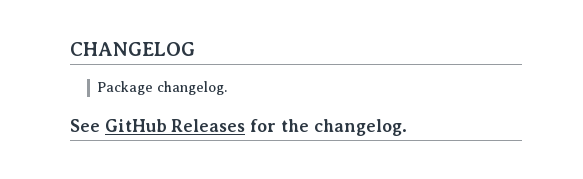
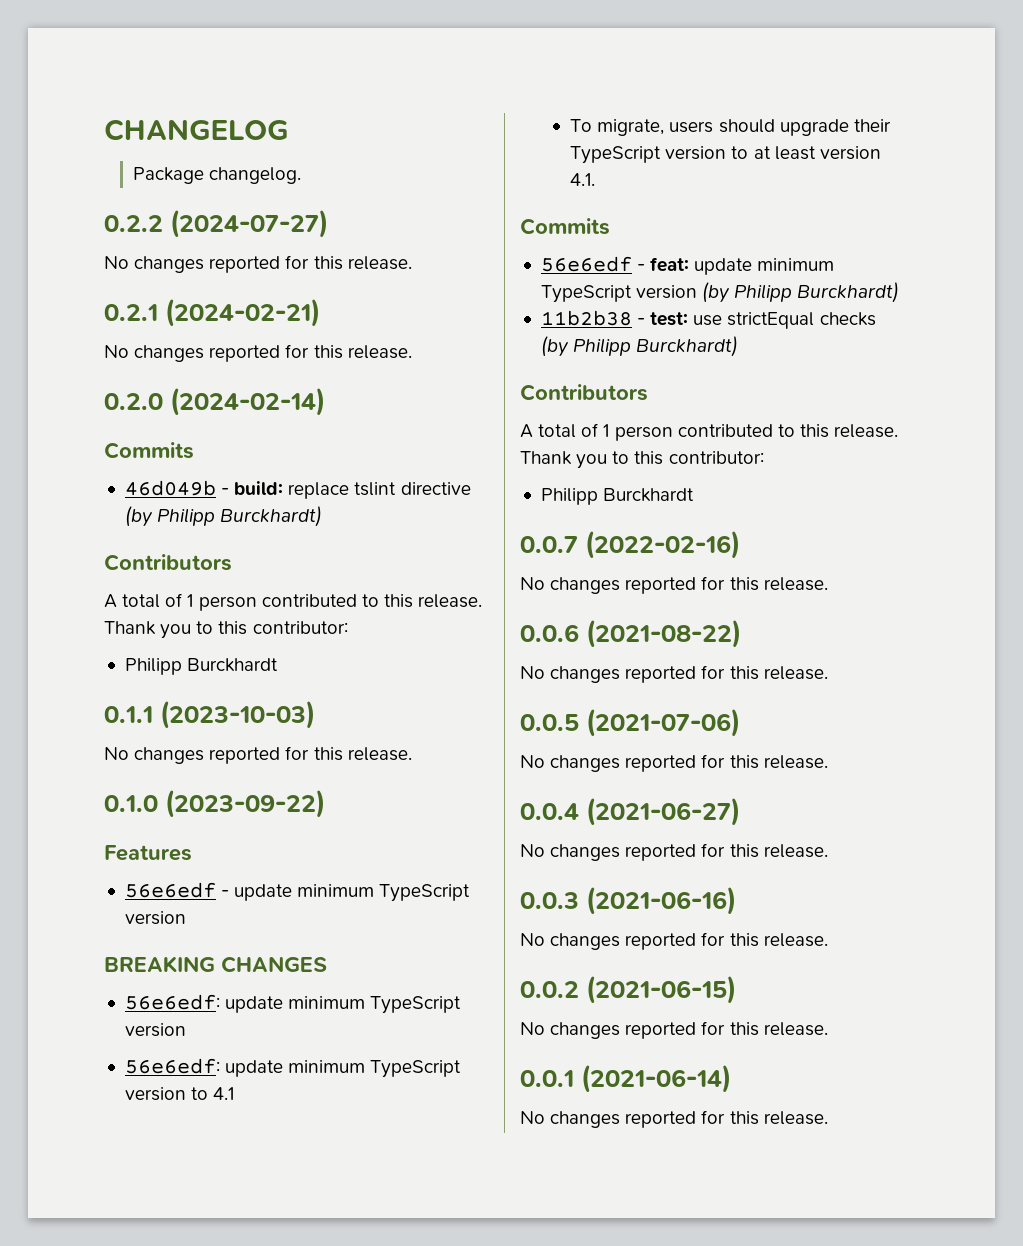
- See GitHub Releases for the changelog.
+ 0.2.2 (2024-07-27)
+ No changes reported for this release.
+ 0.2.1 (2024-02-21)
+ No changes reported for this release.
+ 0.2.0 (2024-02-14)
+ Commits
+ 46d049b - build: replace tslint directive (by Philipp Burckhardt)
+ Contributors
+ A total of 1 person contributed to this release. Thank you to this contributor:
+ Philipp Burckhardt
+ 0.1.1 (2023-10-03)
+ No changes reported for this release.
+ 0.1.0 (2023-09-22)
+ Features
+ 56e6edf - update minimum TypeScript version
+ BREAKING CHANGES
+ 56e6edf: update minimum TypeScript version
+ 56e6edf: update minimum TypeScript version to 4.1
+ To migrate, users should upgrade their TypeScript version to at least version 4.1.
+ Commits
+ 56e6edf - feat: update minimum TypeScript version (by Philipp Burckhardt)
+ 11b2b38 - test: use strictEqual checks (by Philipp Burckhardt)
+ Contributors
+ A total of 1 person contributed to this release. Thank you to this contributor:
+ Philipp Burckhardt
+ 0.0.7 (2022-02-16)
+ No changes reported for this release.
+ 0.0.6 (2021-08-22)
+ No changes reported for this release.
+ 0.0.5 (2021-07-06)
+ No changes reported for this release.
+ 0.0.4 (2021-06-27)
+ No changes reported for this release.
+ 0.0.3 (2021-06-16)
+ No changes reported for this release.
+ 0.0.2 (2021-06-15)
+ No changes reported for this release.
+ 0.0.1 (2021-06-14)
+ No changes reported for this release.

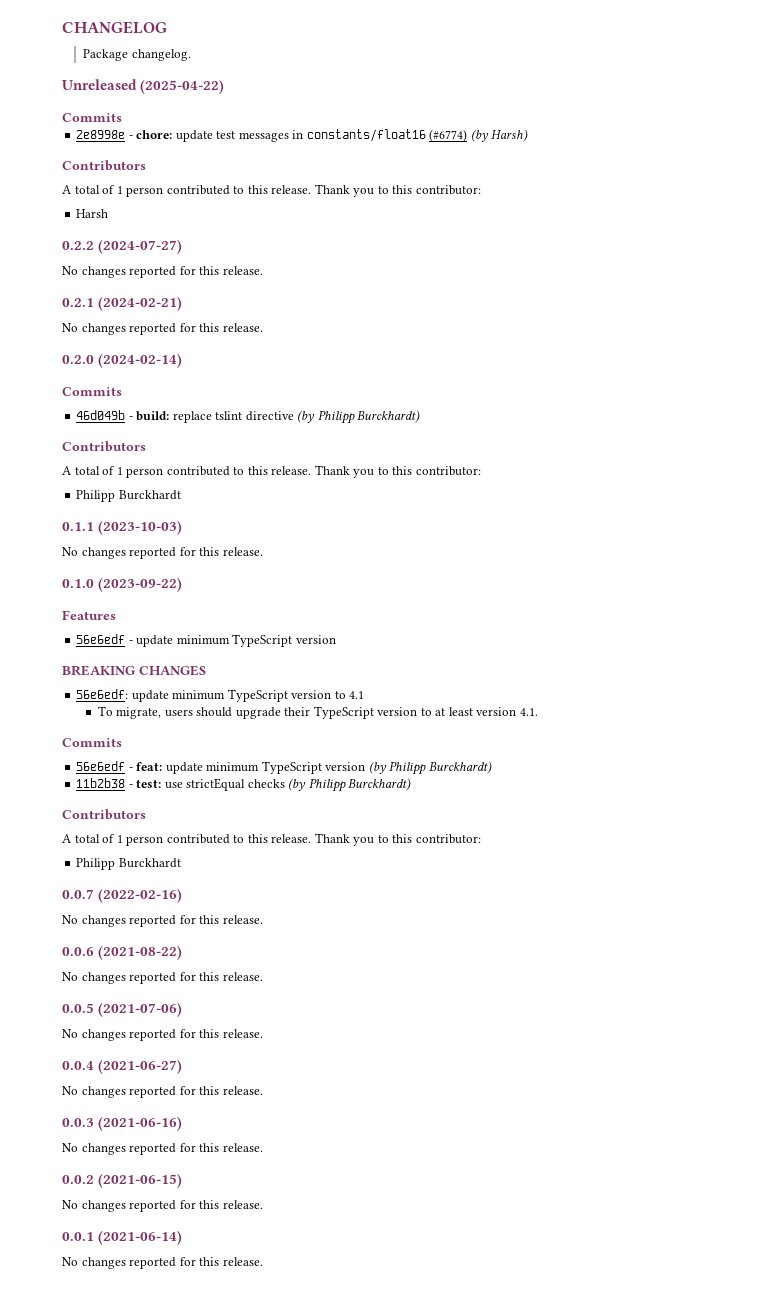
+ Unreleased (2025-04-22)
+ Commits
+ 2e8998e - chore: update test messages in constants/float16 (#6774) (by Harsh)
+ Contributors
+ A total of 1 person contributed to this release. Thank you to this contributor:
+ Harsh
  BREAKING CHANGES
- 56e6edf: update minimum TypeScript version

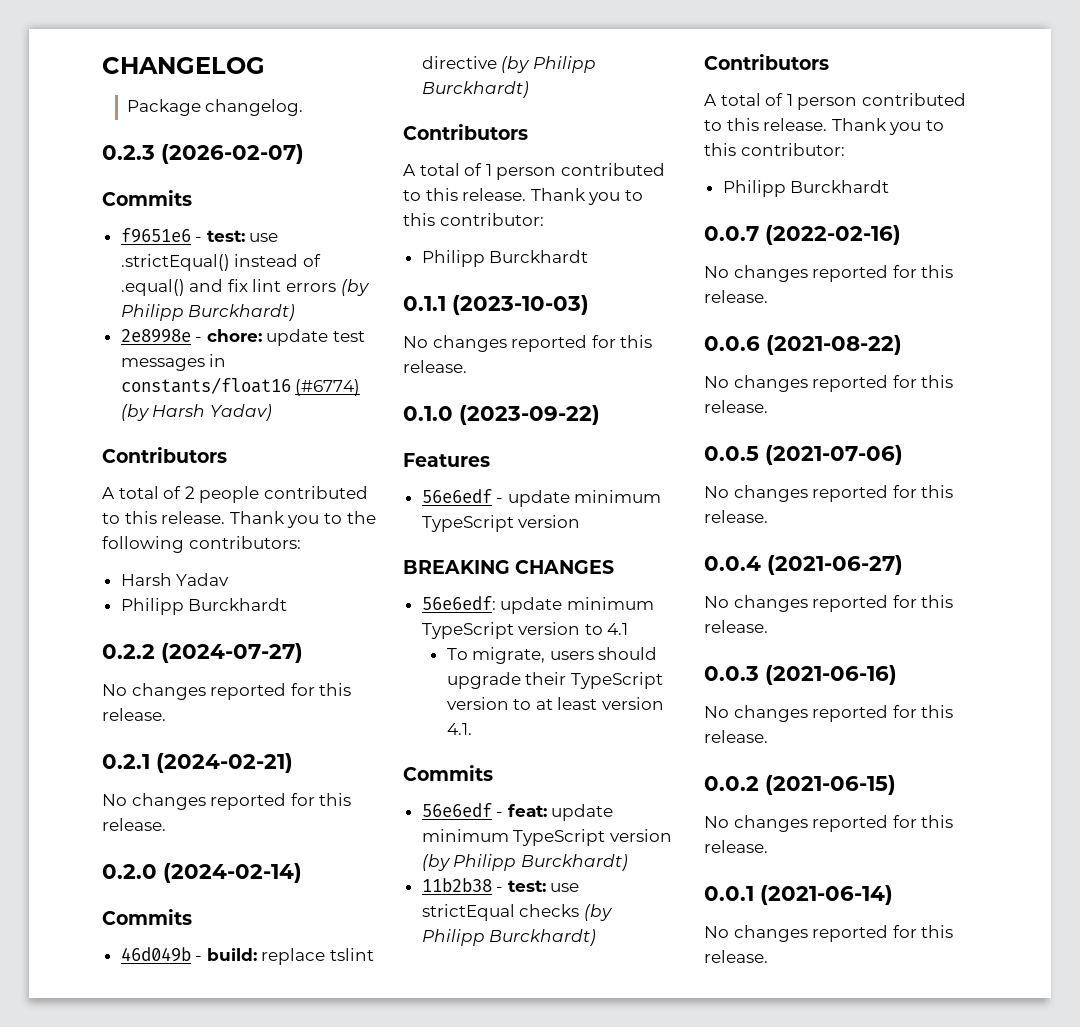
- Unreleased (2025-04-22)
+ 0.2.3 (2026-02-07)
  Commits
+ f9651e6 - test: use .strictEqual() instead of .equal() and fix lint errors (by Philipp Burckhardt)
- 2e8998e - chore: update test messages in constants/float16 (#6774) (by Harsh)
+ 2e8998e - chore: update test messages in constants/float16 (#6774) (by Harsh Yadav)
  Contributors
- A total of 1 person contributed to this release. Thank you to this contributor:
- Harsh
+ A total of 2 people contributed to this release. Thank you to the following contributors:
+ Harsh Yadav
+ Philipp Burckhardt

